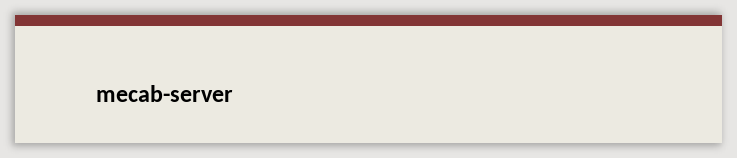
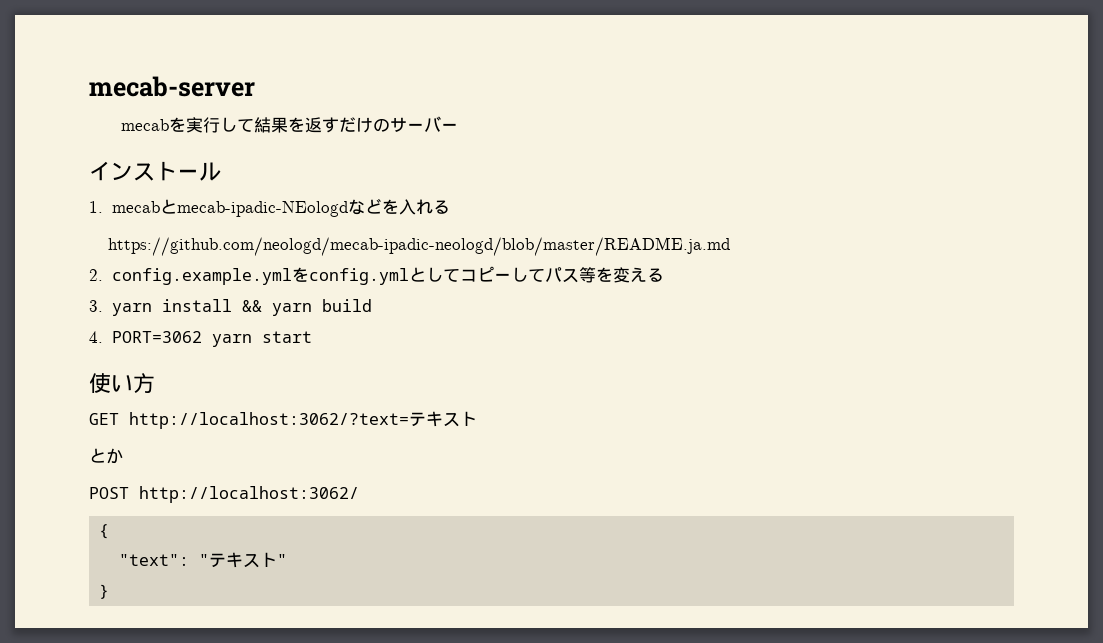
+ mecabを実行して結果を返すだけのサーバー
+ インストール
+ 1. mecabとmecab-ipadic-NEologdなどを入れる
+ https://github.com/neologd/mecab-ipadic-neologd/blob/master/README.ja.md
+ 2. config.example.ymlをconfig.ymlとしてコピーしてパス等を変える
+ 3. yarn install && yarn build
+ 4. PORT=3062 yarn start
+ 使い方
+ GET http://localhost:3062/?text=テキスト
+ とか
+ POST http://localhost:3062/
+ {
+ "text": "テキスト"
+ }

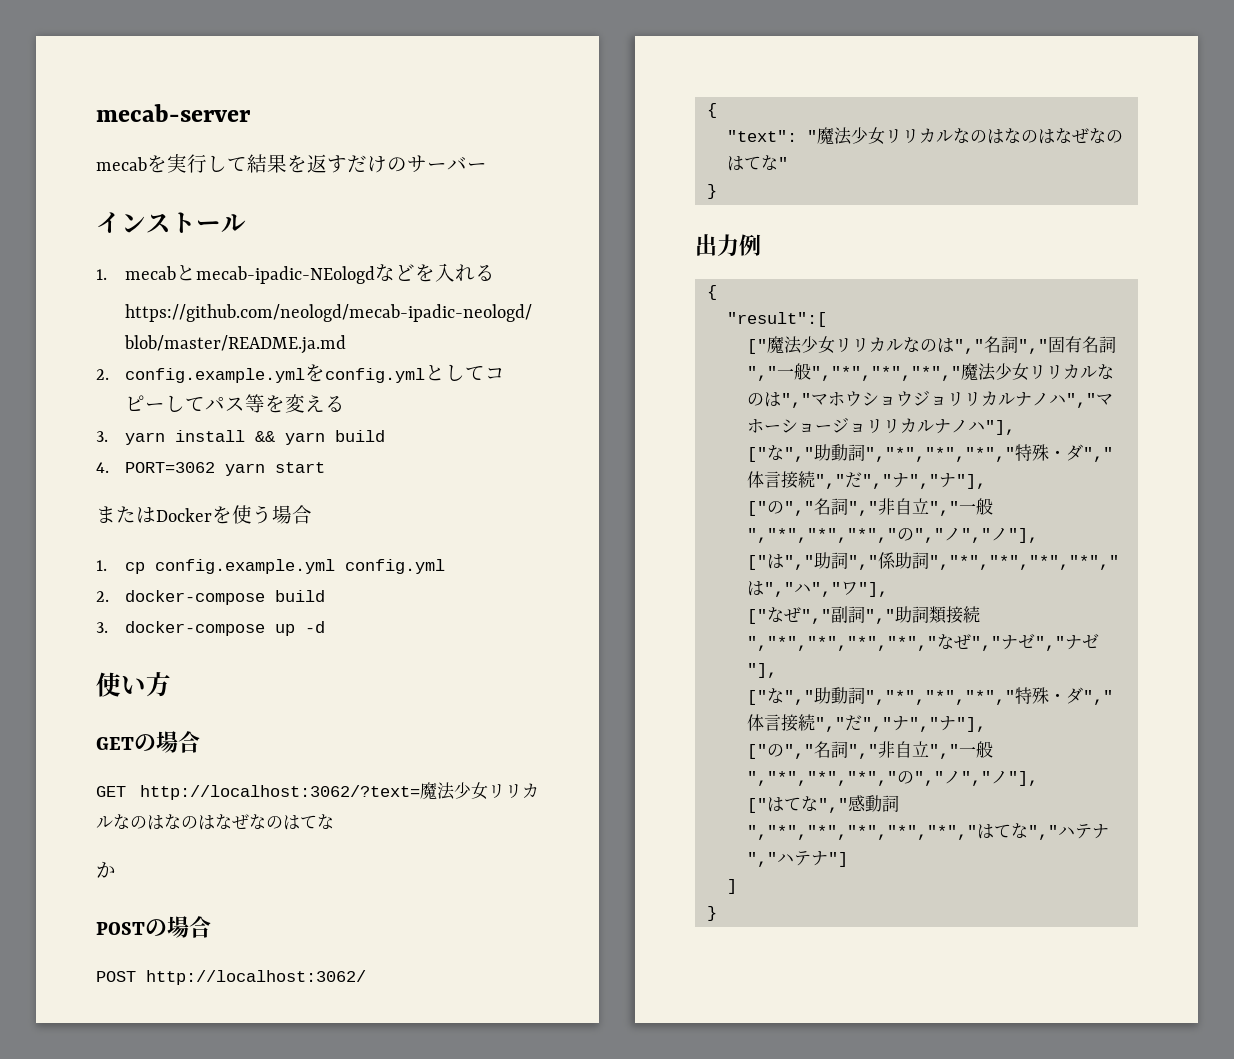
+ またはDockerを使う場合
+ 1. cp config.example.yml config.yml
+ 2. docker-compose build
+ 3. docker-compose up -d
+ GETの場合
- GET http://localhost:3062/?text=テキスト
- とか
+ GET http://localhost:3062/?text=魔法少女リリカルなのはなのはなぜなのはてな
+ か
+ POSTの場合
- "text": "テキスト"
+ "text": "魔法少女リリカルなのはなのはなぜなのはてな"
+ }
+ 出力例
+ {
+ "result":[
+ ["魔法少女リリカルなのは","名詞","固有名詞","一般","*","*","*","魔法少女リリカルなのは","マホウショウジョリリカルナノハ","マホーショージョリリカルナノハ"],
+ ["な","助動詞","*","*","*","特殊・ダ","体言接続","だ","ナ","ナ"],
+ ["の","名詞","非自立","一般","*","*","*","の","ノ","ノ"],
+ ["は","助詞","係助詞","*","*","*","*","は","ハ","ワ"],
+ ["なぜ","副詞","助詞類接続","*","*","*","*","なぜ","ナゼ","ナゼ"],
+ ["な","助動詞","*","*","*","特殊・ダ","体言接続","だ","ナ","ナ"],
+ ["の","名詞","非自立","一般","*","*","*","の","ノ","ノ"],
+ ["はてな","感動詞","*","*","*","*","*","はてな","ハテナ","ハテナ"]
+ ]

